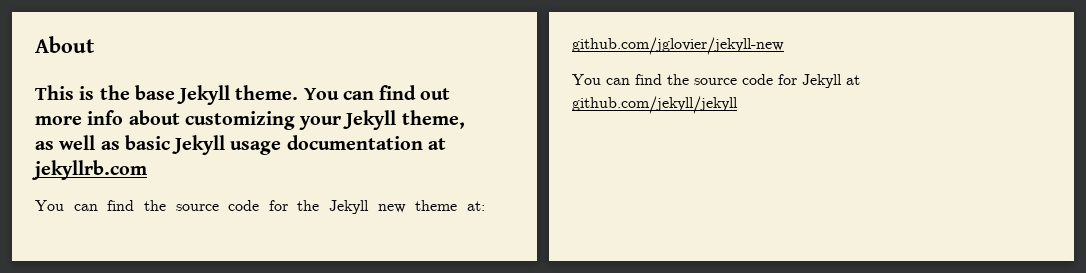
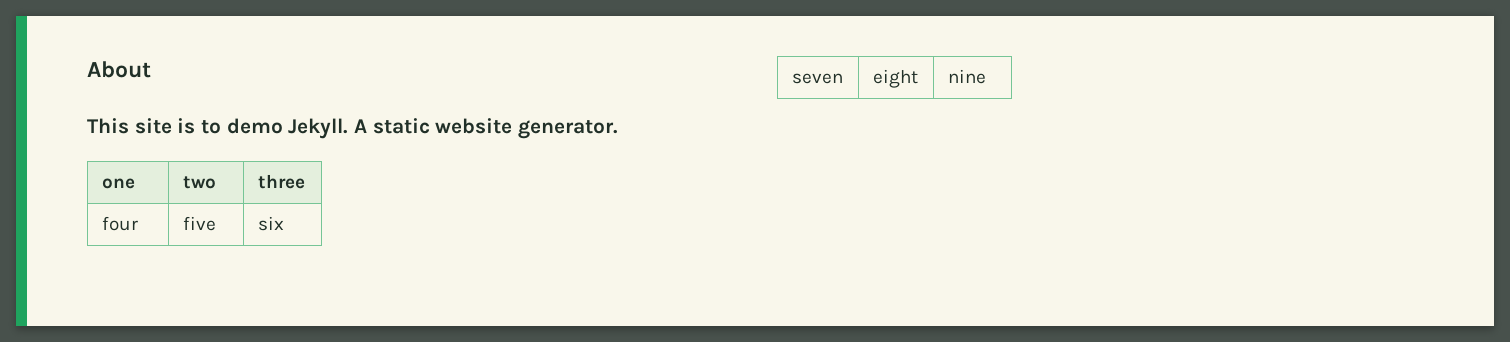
- This is the base Jekyll theme. You can find out more info about customizing your Jekyll theme, as well as basic Jekyll usage documentation at jekyllrb.com
- You can find the source code for the Jekyll new theme at: github.com/jglovier/jekyll-new
- You can find the source code for Jekyll at github.com/jekyll/jekyll
+ This site is to demo Jekyll. A static website generator.
+ one | two | three
+ four | five | six
+ seven | eight | nine

